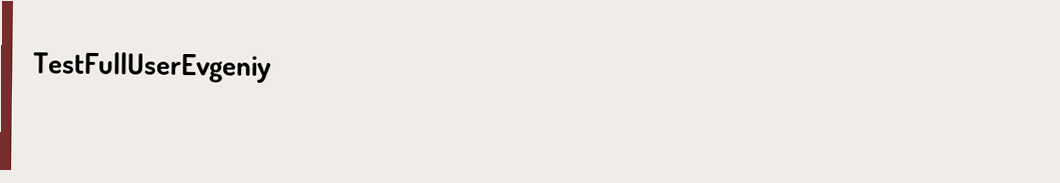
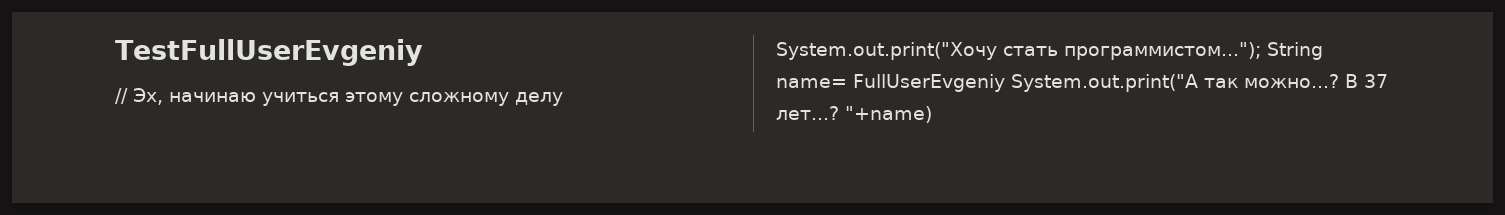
+ // Эх, начинаю учиться этому сложному делу System.out.print("Хочу стать программистом..."); String name= FullUserEvgeniy System.out.print("А так можно...? В 37 лет...? "+name)

